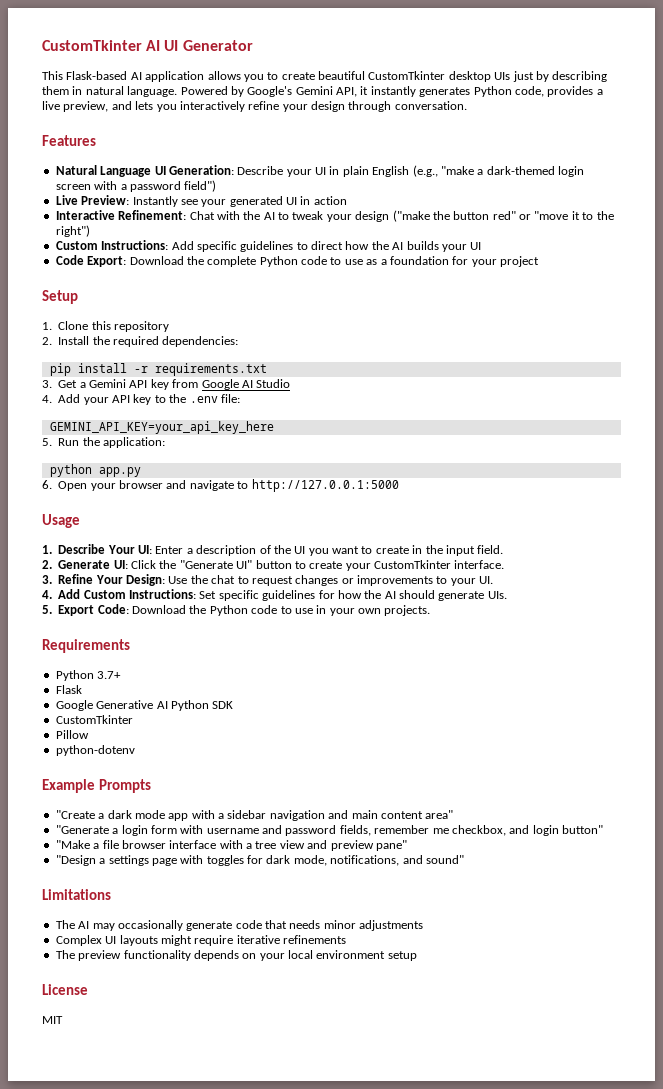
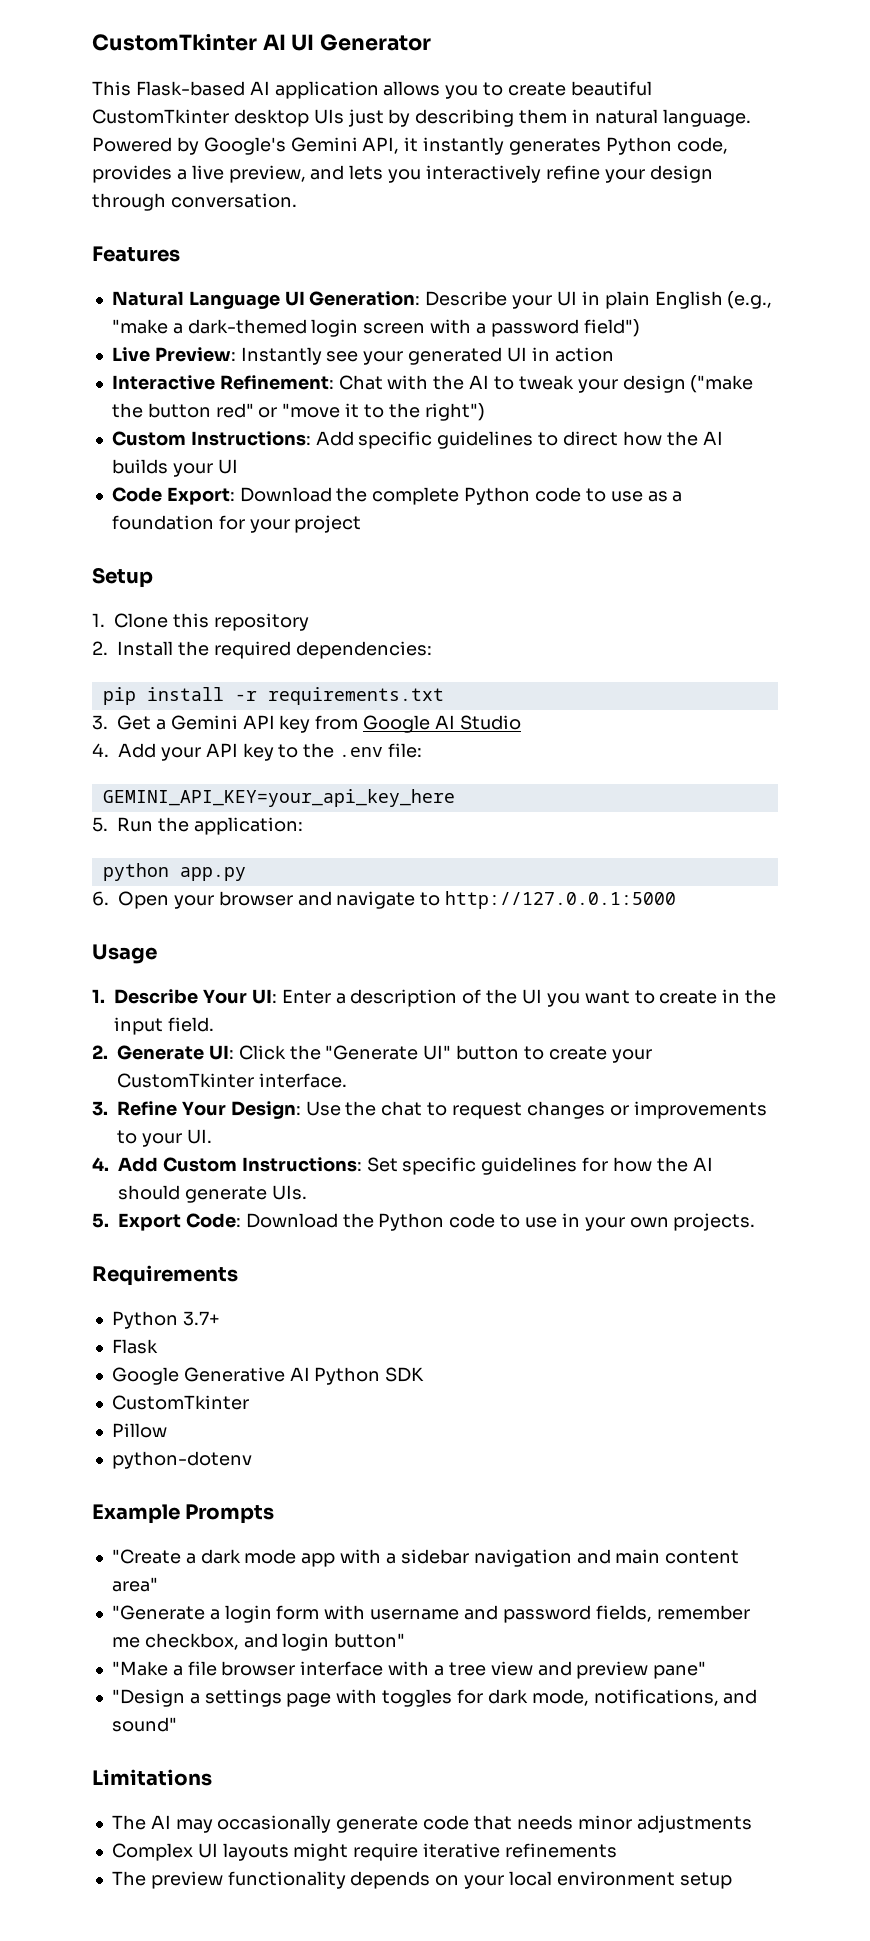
- License
- MIT

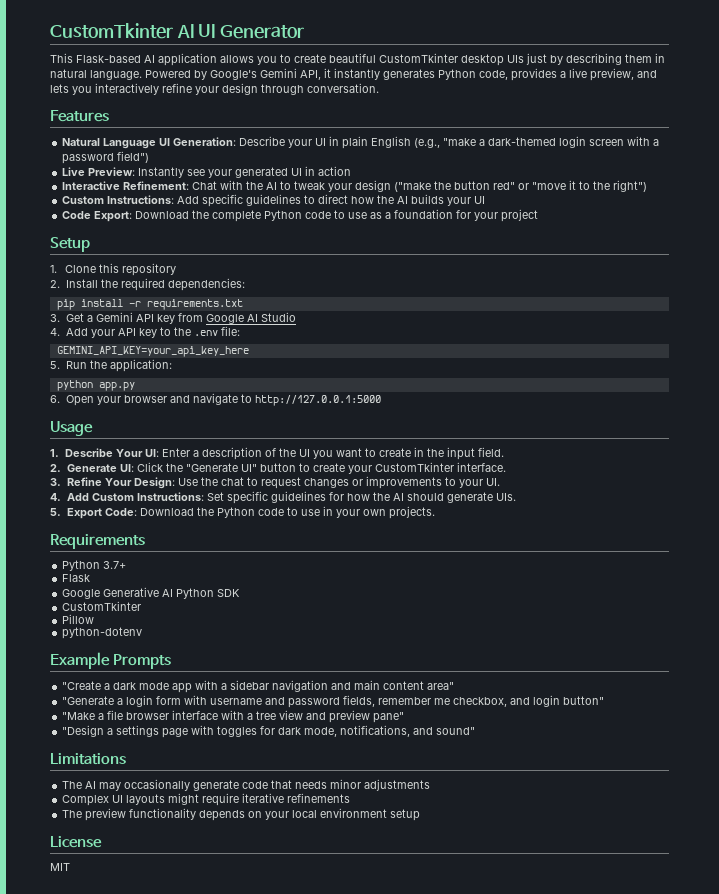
+ License
+ MIT

